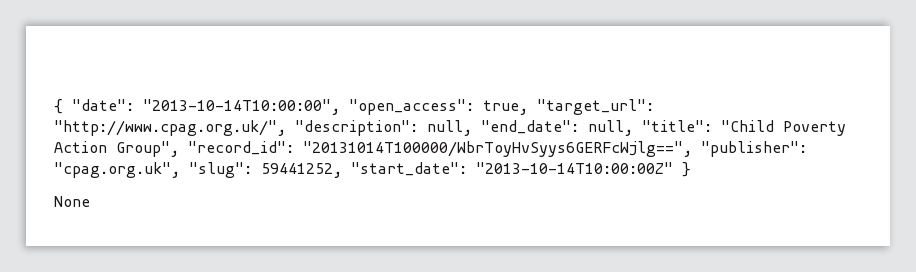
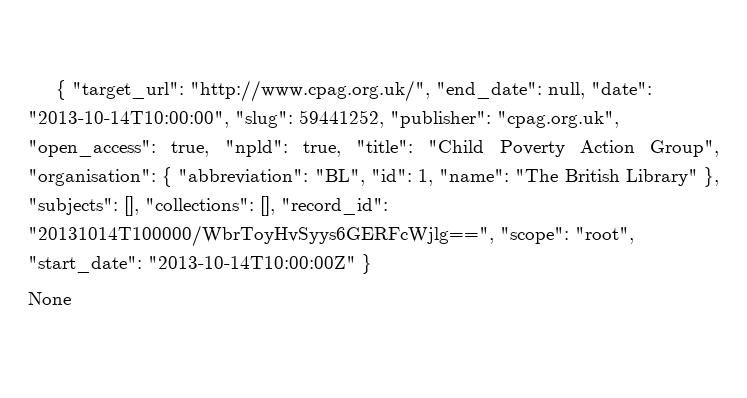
- { "date": "2013-10-14T10:00:00", "open_access": true, "target_url": "http://www.cpag.org.uk/", "description": null, "end_date": null, "title": "Child Poverty Action Group", "record_id": "20131014T100000/WbrToyHvSyys6GERFcWjlg==", "publisher": "cpag.org.uk", "slug": 59441252, "start_date": "2013-10-14T10:00:00Z" }
+ { "target_url": "http://www.cpag.org.uk/", "end_date": null, "date": "2013-10-14T10:00:00", "slug": 59441252, "publisher": "cpag.org.uk", "open_access": true, "npld": true, "title": "Child Poverty Action Group", "organisation": { "abbreviation": "BL", "id": 1, "name": "The British Library" }, "subjects": [], "collections": [], "record_id": "20131014T100000/WbrToyHvSyys6GERFcWjlg==", "scope": "root", "start_date": "2013-10-14T10:00:00Z" }

